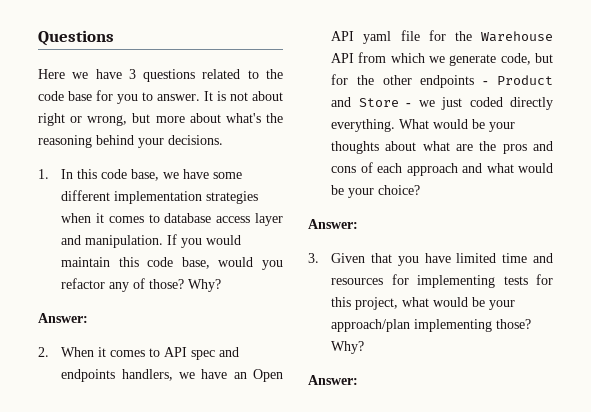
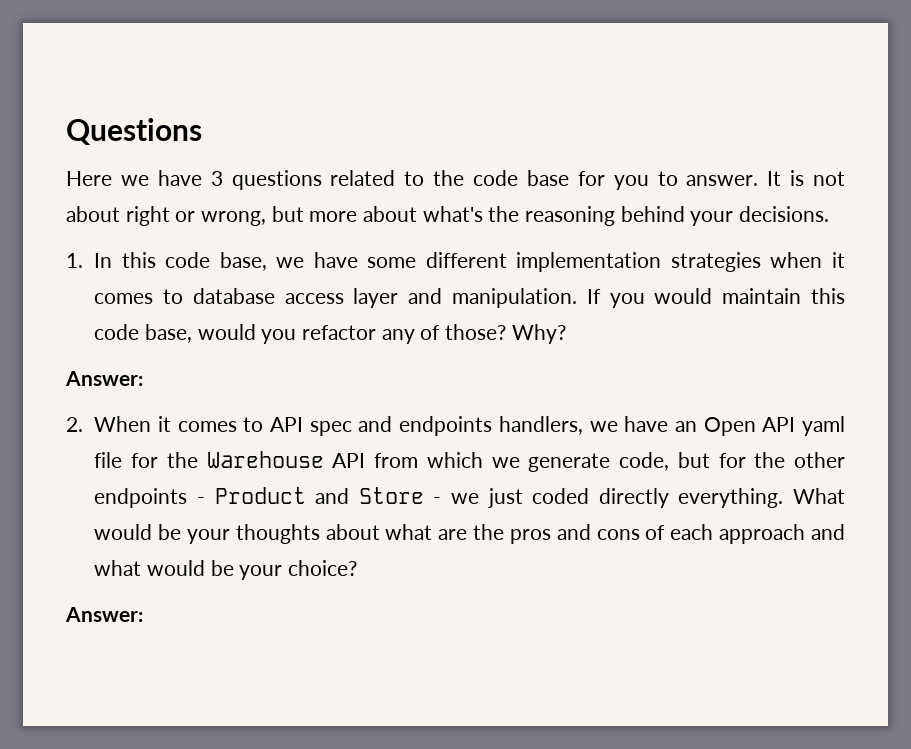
- 3. Given that you have limited time and resources for implementing tests for this project, what would be your approach/plan implementing those? Why?
- Answer:

